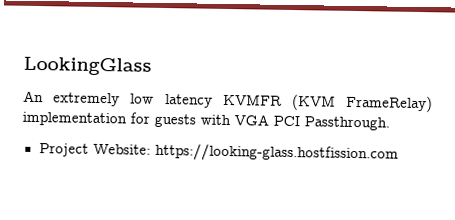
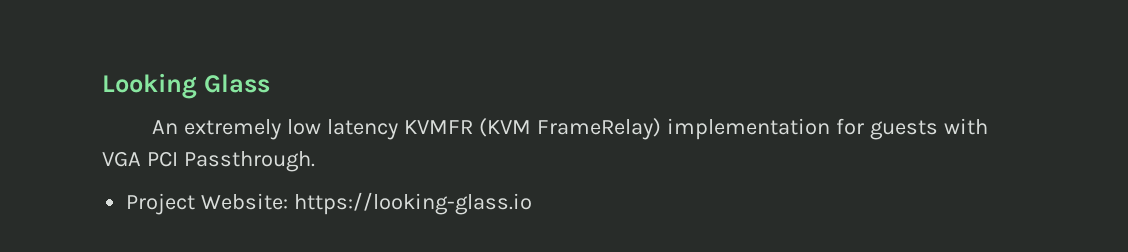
- LookingGlass
+ Looking Glass
- Project Website: https://looking-glass.hostfission.com
+ Project Website: https://looking-glass.io

